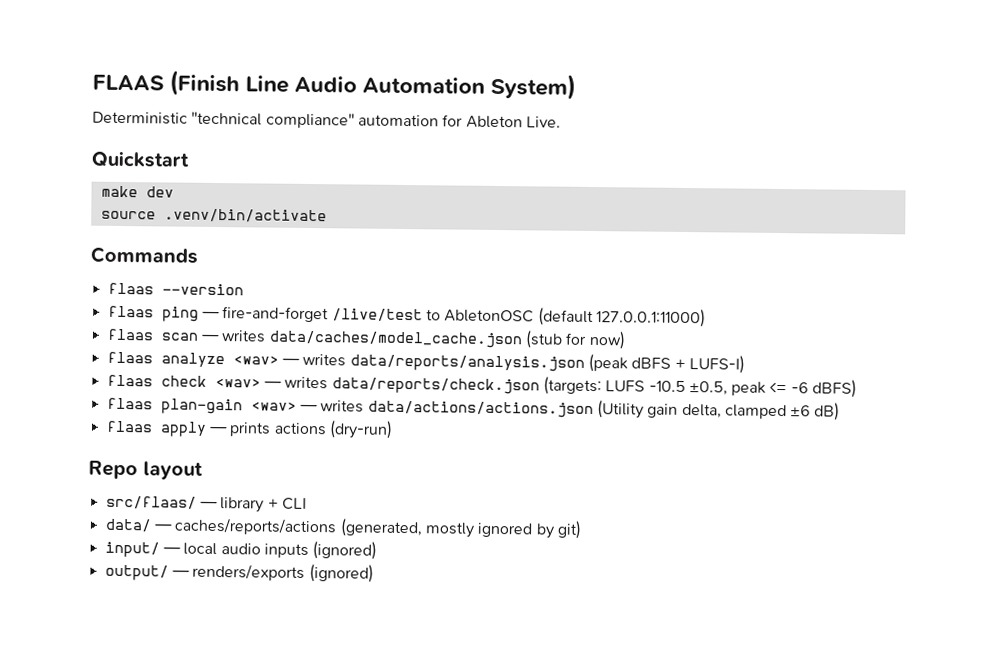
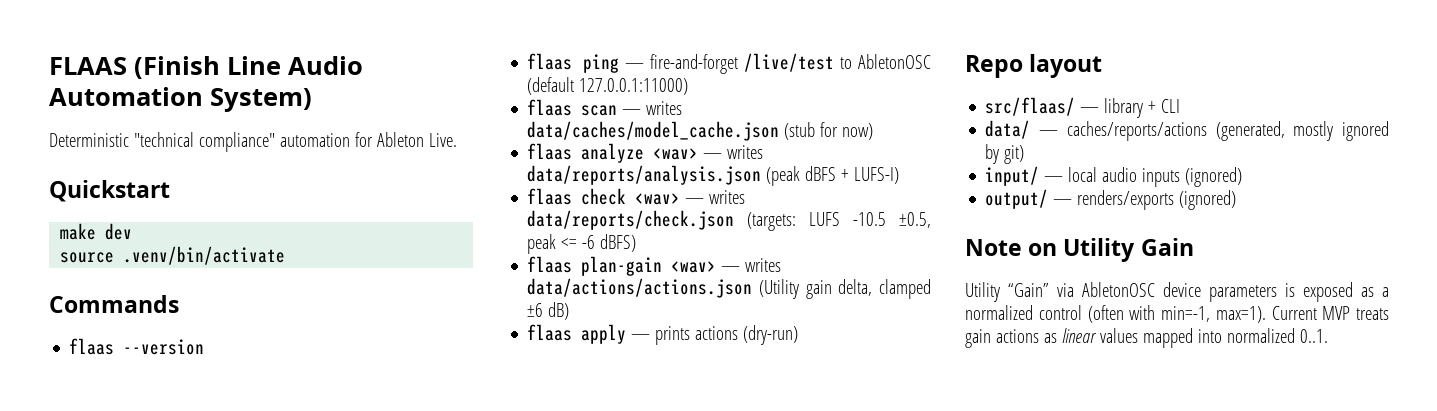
+ Note on Utility Gain
+ Utility “Gain” via AbletonOSC device parameters is exposed as a normalized control (often with min=-1, max=1). Current MVP treats gain actions as linear values mapped into normalized 0..1.

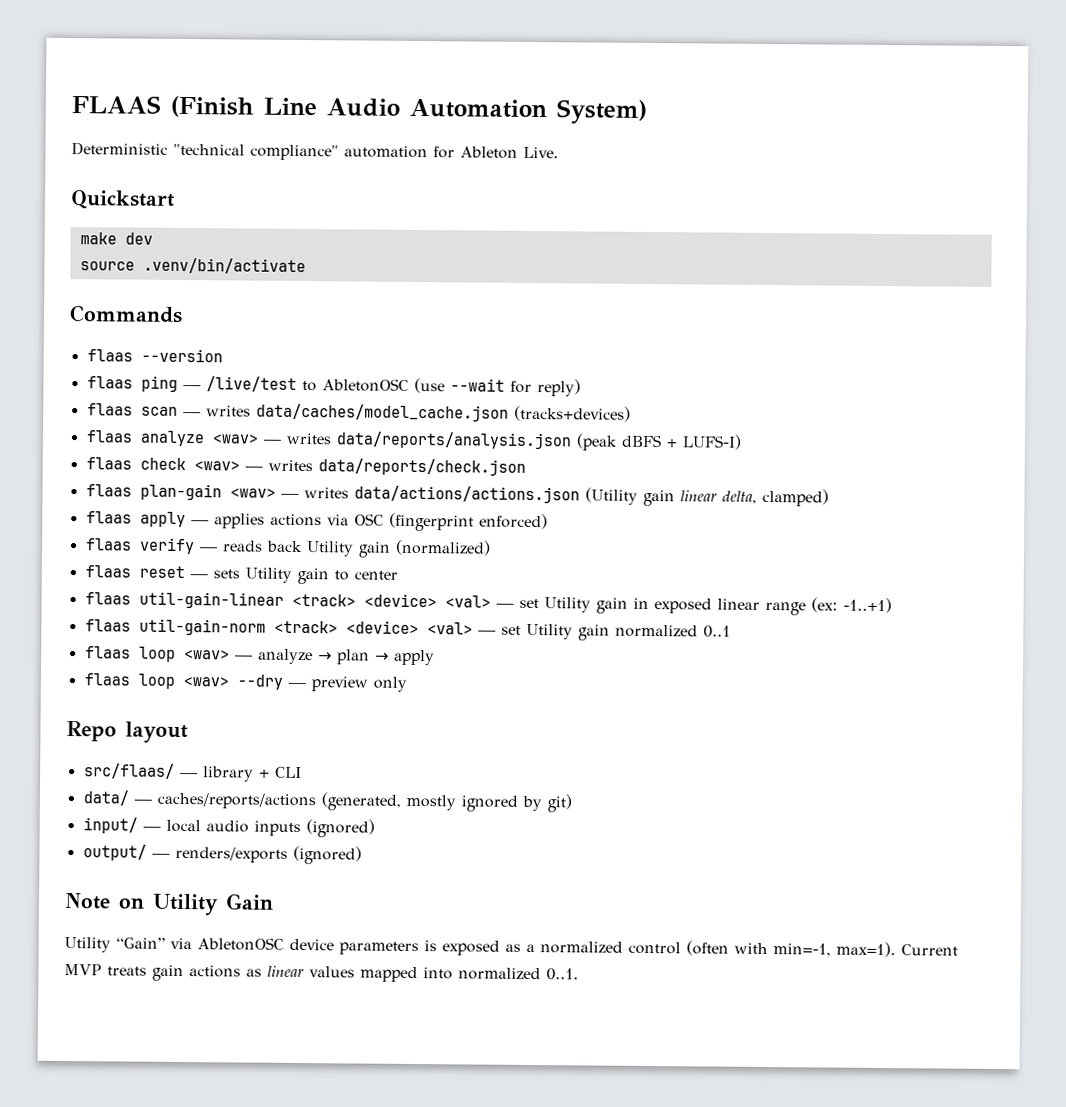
- flaas ping — fire-and-forget /live/test to AbletonOSC (default 127.0.0.1:11000)
+ flaas ping — /live/test to AbletonOSC (use --wait for reply)
- flaas scan — writes data/caches/model_cache.json (stub for now)
+ flaas scan — writes data/caches/model_cache.json (tracks+devices)
- flaas check <wav> — writes data/reports/check.json (targets: LUFS -10.5 ±0.5, peak <= -6 dBFS)
+ flaas check <wav> — writes data/reports/check.json
- flaas plan-gain <wav> — writes data/actions/actions.json (Utility gain delta, clamped ±6 dB)
+ flaas plan-gain <wav> — writes data/actions/actions.json (Utility gain linear delta, clamped)
- flaas apply — prints actions (dry-run)
+ flaas apply — applies actions via OSC (fingerprint enforced)
+ flaas verify — reads back Utility gain (normalized)
+ flaas reset — sets Utility gain to center
+ flaas util-gain-linear <track> <device> <val> — set Utility gain in exposed linear range (ex: -1..+1)
+ flaas util-gain-norm <track> <device> <val> — set Utility gain normalized 0..1
+ flaas loop <wav> — analyze → plan → apply
+ flaas loop <wav> --dry — preview only

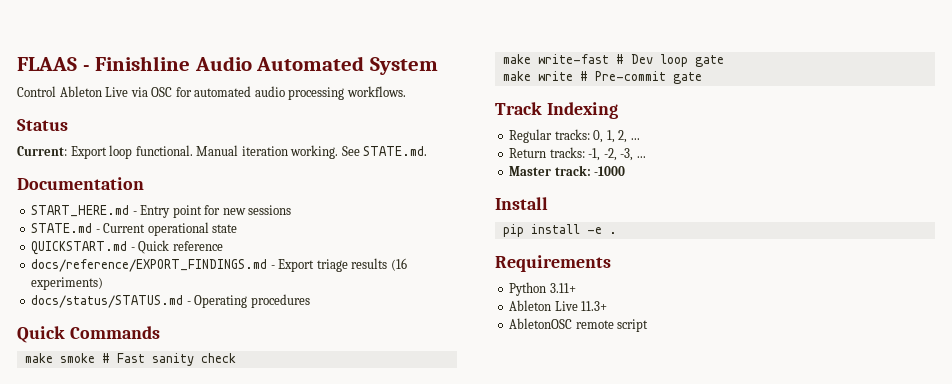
- FLAAS (Finish Line Audio Automation System)
- Deterministic "technical compliance" automation for Ableton Live.
- Quickstart
- make dev
- source .venv/bin/activate
- Commands
- flaas --version
- flaas ping — /live/test to AbletonOSC (use --wait for reply)
- flaas scan — writes data/caches/model_cache.json (tracks+devices)
- flaas analyze <wav> — writes data/reports/analysis.json (peak dBFS + LUFS-I)
- flaas check <wav> — writes data/reports/check.json
- flaas plan-gain <wav> — writes data/actions/actions.json (Utility gain linear delta, clamped)
- flaas apply — applies actions via OSC (fingerprint enforced)
- flaas verify — reads back Utility gain (normalized)
- flaas reset — sets Utility gain to center
- flaas util-gain-linear <track> <device> <val> — set Utility gain in exposed linear range (ex: -1..+1)
- flaas util-gain-norm <track> <device> <val> — set Utility gain normalized 0..1
- flaas loop <wav> — analyze → plan → apply
- flaas loop <wav> --dry — preview only
- Repo layout
- src/flaas/ — library + CLI
- data/ — caches/reports/actions (generated, mostly ignored by git)
- input/ — local audio inputs (ignored)
- output/ — renders/exports (ignored)
- Note on Utility Gain
- Utility “Gain” via AbletonOSC device parameters is exposed as a normalized control (often with min=-1, max=1). Current MVP treats gain actions as linear values mapped into normalized 0..1.
+ FLAAS - Finishline Audio Automated System
+ Control Ableton Live via OSC for automated audio processing workflows.
+ Status
+ Current: Export loop functional. Manual iteration working. See STATE.md.
+ Documentation
+ START_HERE.md - Entry point for new sessions
+ STATE.md - Current operational state
+ QUICKSTART.md - Quick reference
+ docs/reference/EXPORT_FINDINGS.md - Export triage results (16 experiments)
+ docs/status/STATUS.md - Operating procedures
+ Quick Commands
+ make smoke # Fast sanity check
+ make write-fast # Dev loop gate
+ make write # Pre-commit gate
+ Track Indexing
+ Regular tracks: 0, 1, 2, ...
+ Return tracks: -1, -2, -3, ...
+ Master track: -1000
+ Install
+ pip install -e .
+ Requirements
+ Python 3.11+
+ Ableton Live 11.3+
+ AbletonOSC remote script

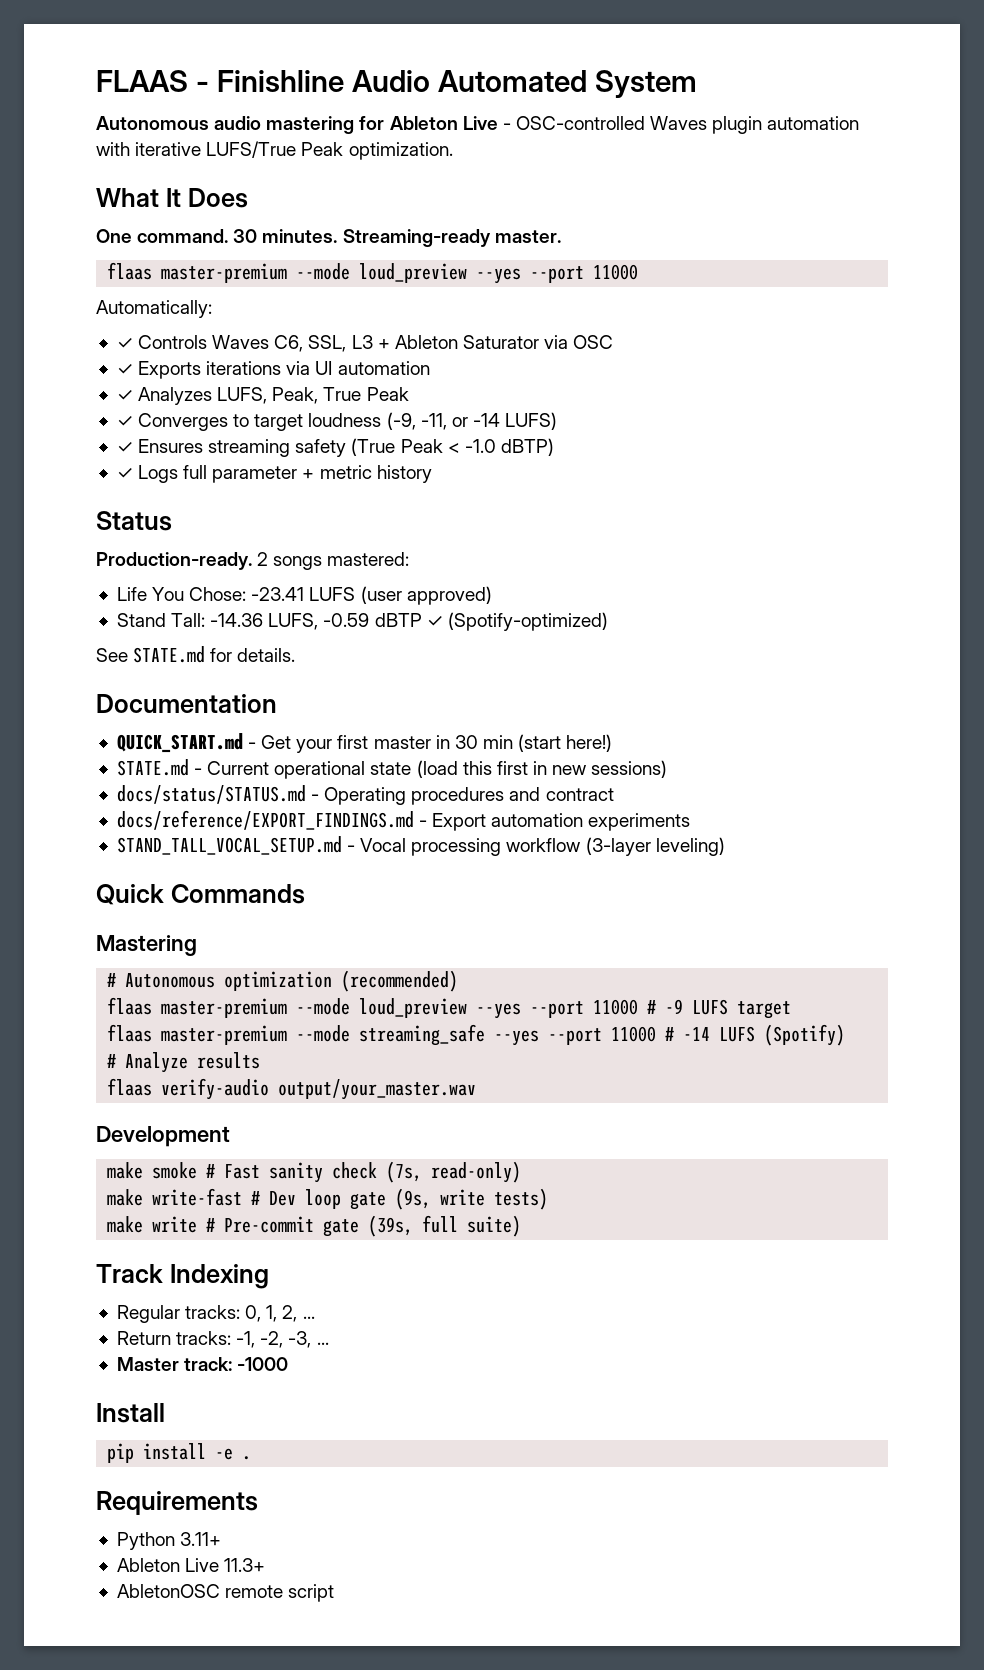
- Control Ableton Live via OSC for automated audio processing workflows.
+ Autonomous audio mastering for Ableton Live - OSC-controlled Waves plugin automation with iterative LUFS/True Peak optimization.
+ What It Does
+ One command. 30 minutes. Streaming-ready master.
+ flaas master-premium --mode loud_preview --yes --port 11000
+ Automatically:
+ ✓ Controls Waves C6, SSL, L3 + Ableton Saturator via OSC
+ ✓ Exports iterations via UI automation
+ ✓ Analyzes LUFS, Peak, True Peak
+ ✓ Converges to target loudness (-9, -11, or -14 LUFS)
+ ✓ Ensures streaming safety (True Peak < -1.0 dBTP)
+ ✓ Logs full parameter + metric history
  Status
- Current: Export loop functional. Manual iteration working. See STATE.md.
+ Production-ready. 2 songs mastered:
+ Life You Chose: -23.41 LUFS (user approved)
+ Stand Tall: -14.36 LUFS, -0.59 dBTP ✓ (Spotify-optimized)
+ See STATE.md for details.
  Documentation
- START_HERE.md - Entry point for new sessions
+ QUICK_START.md - Get your first master in 30 min (start here!)
- STATE.md - Current operational state
- QUICKSTART.md - Quick reference
- docs/reference/EXPORT_FINDINGS.md - Export triage results (16 experiments)
- docs/status/STATUS.md - Operating procedures
+ STATE.md - Current operational state (load this first in new sessions)
+ docs/status/STATUS.md - Operating procedures and contract
+ docs/reference/EXPORT_FINDINGS.md - Export automation experiments
+ STAND_TALL_VOCAL_SETUP.md - Vocal processing workflow (3-layer leveling)
  Quick Commands
+ Mastering
+ # Autonomous optimization (recommended)
+ flaas master-premium --mode loud_preview --yes --port 11000 # -9 LUFS target
+ flaas master-premium --mode streaming_safe --yes --port 11000 # -14 LUFS (Spotify)
+ # Analyze results
+ flaas verify-audio output/your_master.wav
+ Development
- make smoke # Fast sanity check
+ make smoke # Fast sanity check (7s, read-only)
- make write-fast # Dev loop gate
+ make write-fast # Dev loop gate (9s, write tests)
- make write # Pre-commit gate
+ make write # Pre-commit gate (39s, full suite)

